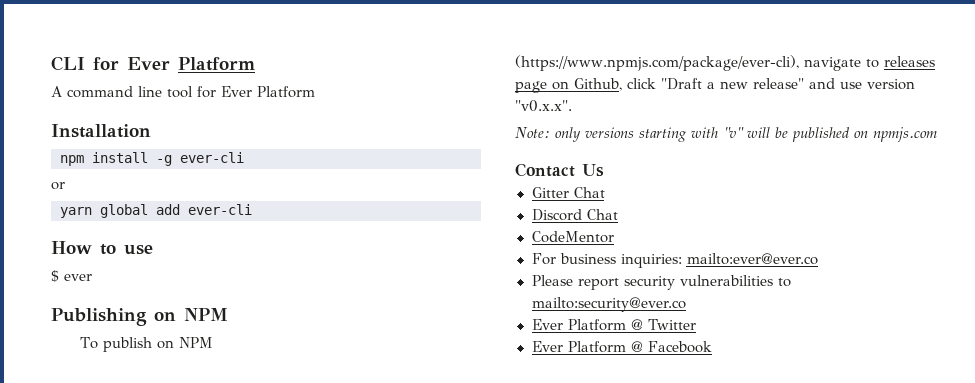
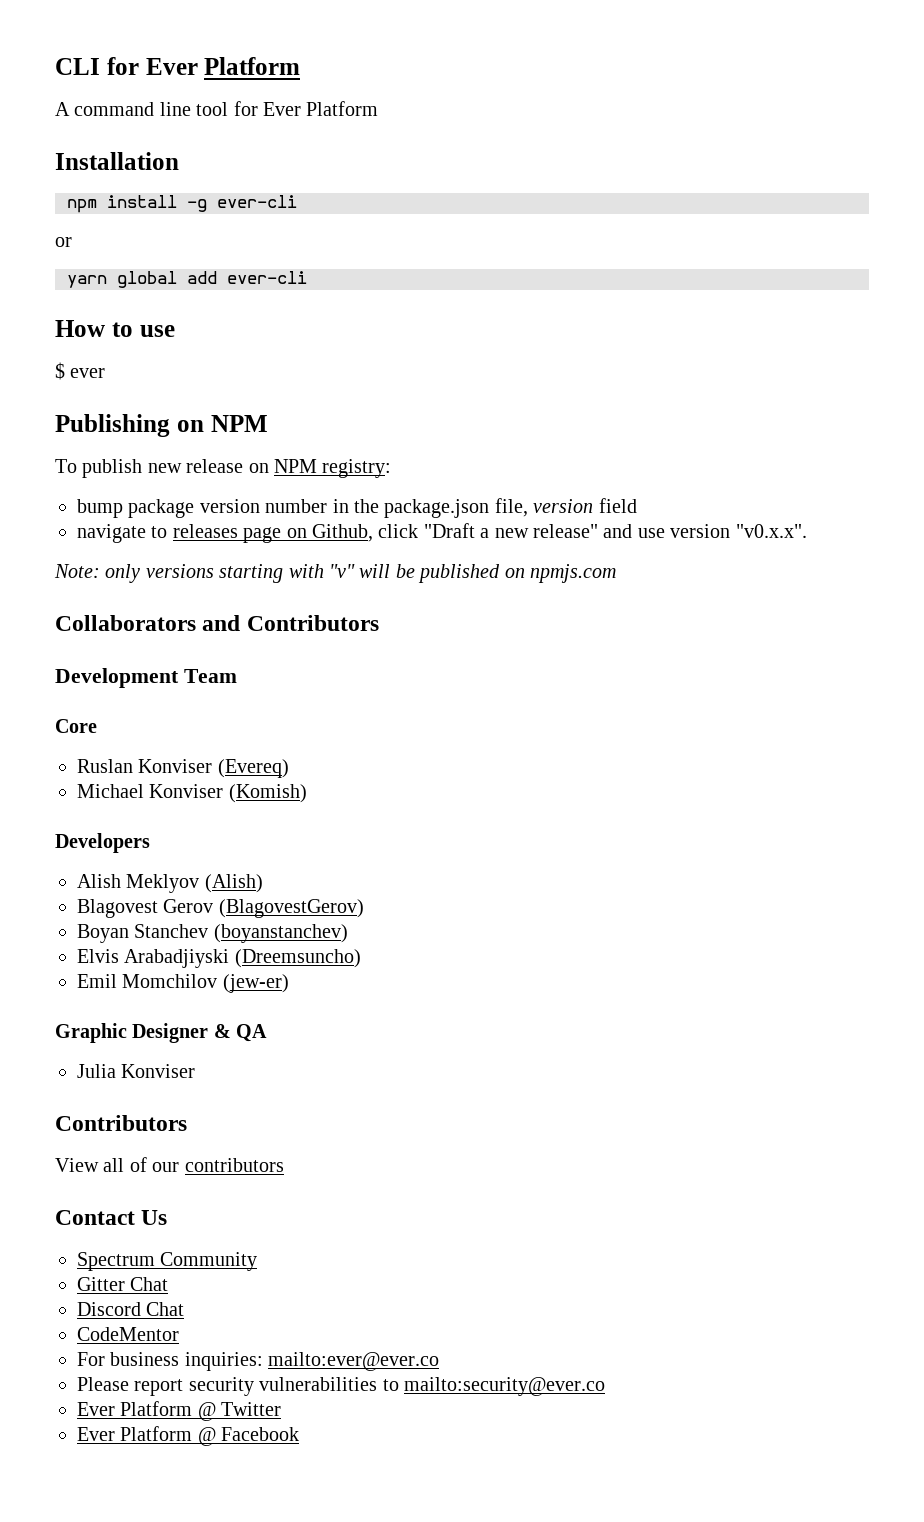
- To publish on NPM (https://www.npmjs.com/package/ever-cli), navigate to releases page on Github, click "Draft a new release" and use version "v0.x.x".
+ To publish new release on NPM registry:
+ bump package version number in the package.json file, version field
+ navigate to releases page on Github, click "Draft a new release" and use version "v0.x.x".
+ Collaborators and Contributors
+ Development Team
+ Core
+ Ruslan Konviser (Evereq)
+ Michael Konviser (Komish)
+ Developers
+ Alish Meklyov (Alish)
+ Blagovest Gerov (BlagovestGerov)
+ Boyan Stanchev (boyanstanchev)
+ Elvis Arabadjiyski (Dreemsuncho)
+ Emil Momchilov (jew-er)
+ Graphic Designer & QA
+ Julia Konviser
+ Contributors
+ View all of our contributors
+ Spectrum Community

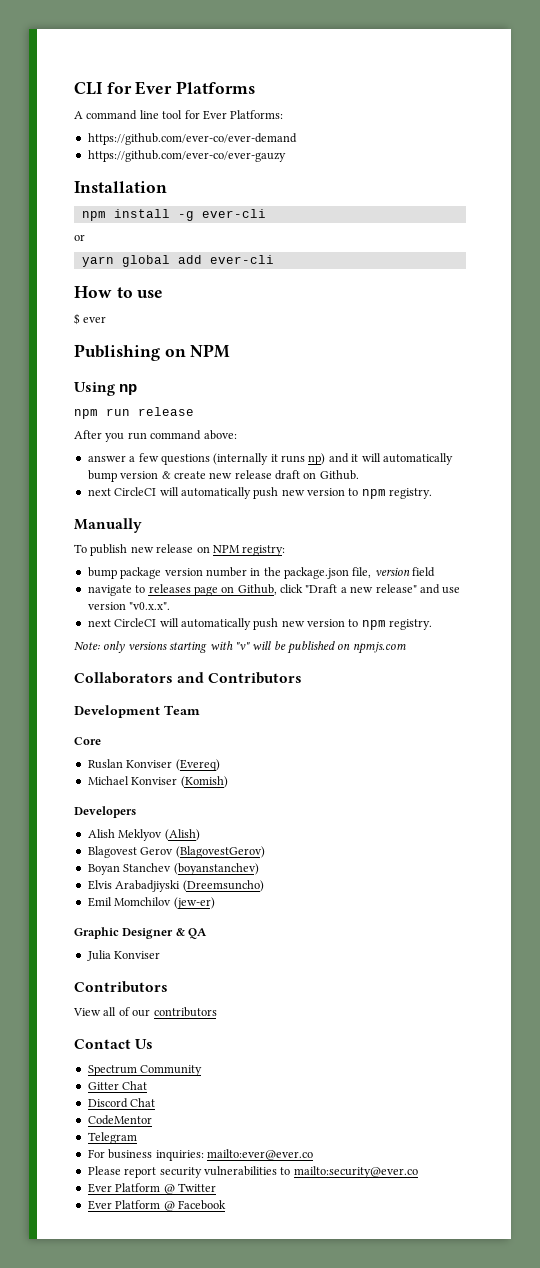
- CLI for Ever Platform
+ CLI for Ever Platforms
- A command line tool for Ever Platform
+ A command line tool for Ever Platforms:
+ https://github.com/ever-co/ever-demand
+ https://github.com/ever-co/ever-gauzy
+ Using np
+ npm run release
+ After you run command above:
+ answer a few questions (internally it runs np) and it will automatically bump version & create new release draft on Github.
+ next CircleCI will automatically push new version to npm registry.
+ Manually
  navigate to releases page on Github, click "Draft a new release" and use version "v0.x.x".
+ next CircleCI will automatically push new version to npm registry.
+ Telegram

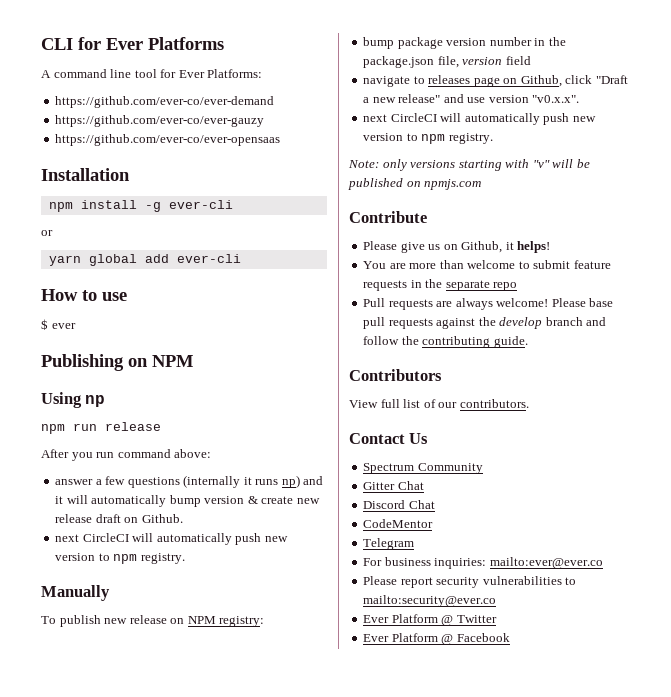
+ https://github.com/ever-co/ever-opensaas
- Collaborators and Contributors
- Development Team
- Core
- Ruslan Konviser (Evereq)
- Michael Konviser (Komish)
- Developers
- Alish Meklyov (Alish)
- Blagovest Gerov (BlagovestGerov)
- Boyan Stanchev (boyanstanchev)
- Elvis Arabadjiyski (Dreemsuncho)
- Emil Momchilov (jew-er)
- Graphic Designer & QA
- Julia Konviser
+ Contribute
+ Please give us on Github, it helps!
+ You are more than welcome to submit feature requests in the separate repo
+ Pull requests are always welcome! Please base pull requests against the develop branch and follow the contributing guide.
- View all of our contributors
+ View full list of our contributors.

